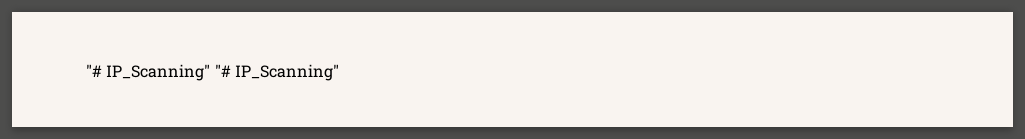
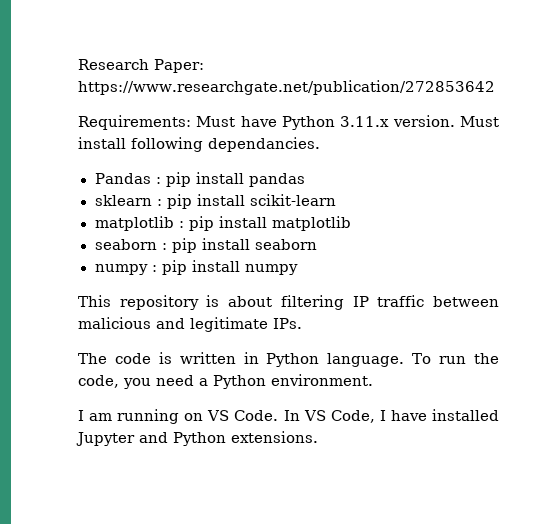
- "# IP_Scanning" "# IP_Scanning"
+ Research Paper: https://www.researchgate.net/publication/272853642
+ Requirements: Must have Python 3.11.x version. Must install following dependancies.
+ Pandas : pip install pandas
+ sklearn : pip install scikit-learn
+ matplotlib : pip install matplotlib
+ seaborn : pip install seaborn
+ numpy : pip install numpy
+ This repository is about filtering IP traffic between malicious and legitimate IPs.
+ The code is written in Python language. To run the code, you need a Python environment.
+ I am running on VS Code. In VS Code, I have installed Jupyter and Python extensions.

